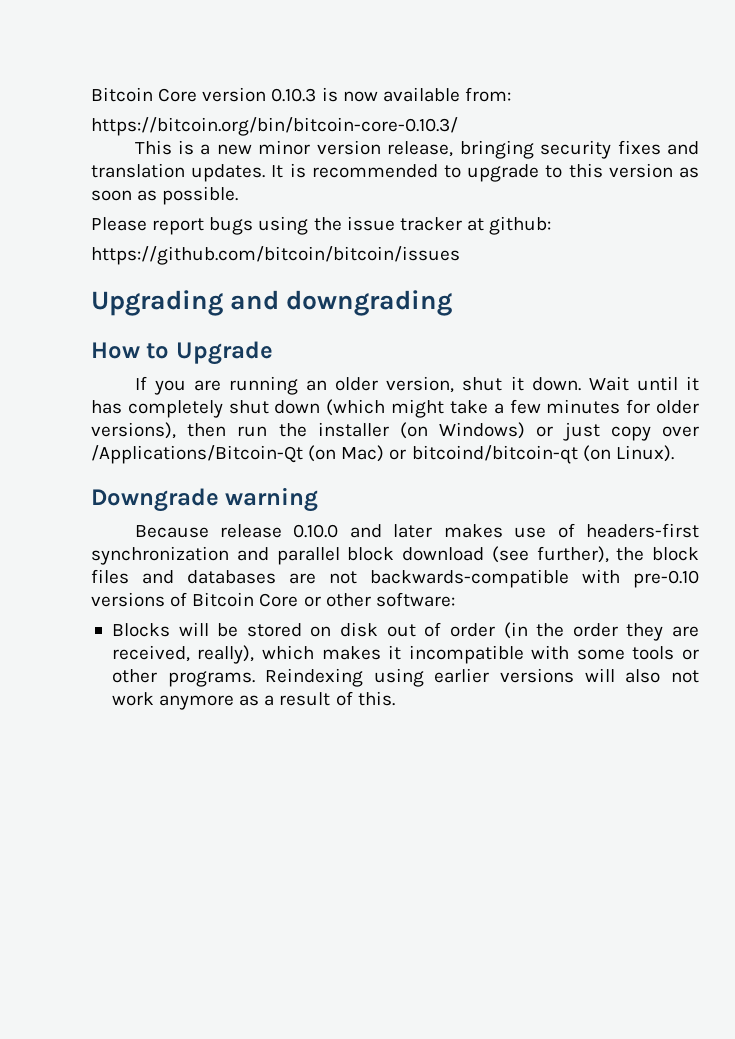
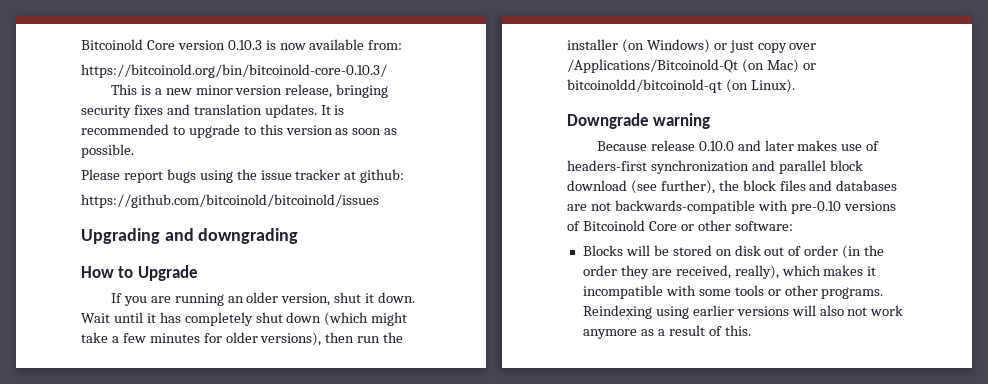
- Bitcoin Core version 0.10.3 is now available from:
+ Bitcoinold Core version 0.10.3 is now available from:
- https://bitcoin.org/bin/bitcoin-core-0.10.3/
+ https://bitcoinold.org/bin/bitcoinold-core-0.10.3/
- https://github.com/bitcoin/bitcoin/issues
+ https://github.com/bitcoinold/bitcoinold/issues
- Wait until it has completely shut down (which might take a few minutes for older versions), then run the installer (on Windows) or just copy over /Applications/Bitcoin-Qt (on Mac) or bitcoind/bitcoin-qt (on Linux).
+ Wait until it has completely shut down (which might take a few minutes for older versions), then run the installer (on Windows) or just copy over /Applications/Bitcoinold-Qt (on Mac) or bitcoinoldd/bitcoinold-qt (on Linux).
- Because release 0.10.0 and later makes use of headers-first synchronization and parallel block download (see further), the block files and databases are not backwards-compatible with pre-0.10 versions of Bitcoin Core or other software:
+ Because release 0.10.0 and later makes use of headers-first synchronization and parallel block download (see further), the block files and databases are not backwards-compatible with pre-0.10 versions of Bitcoinold Core or other software:

